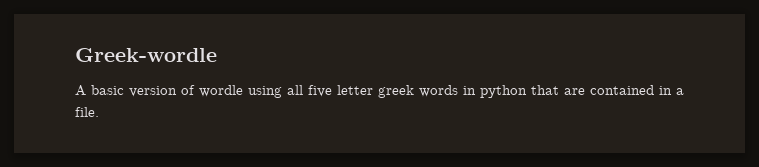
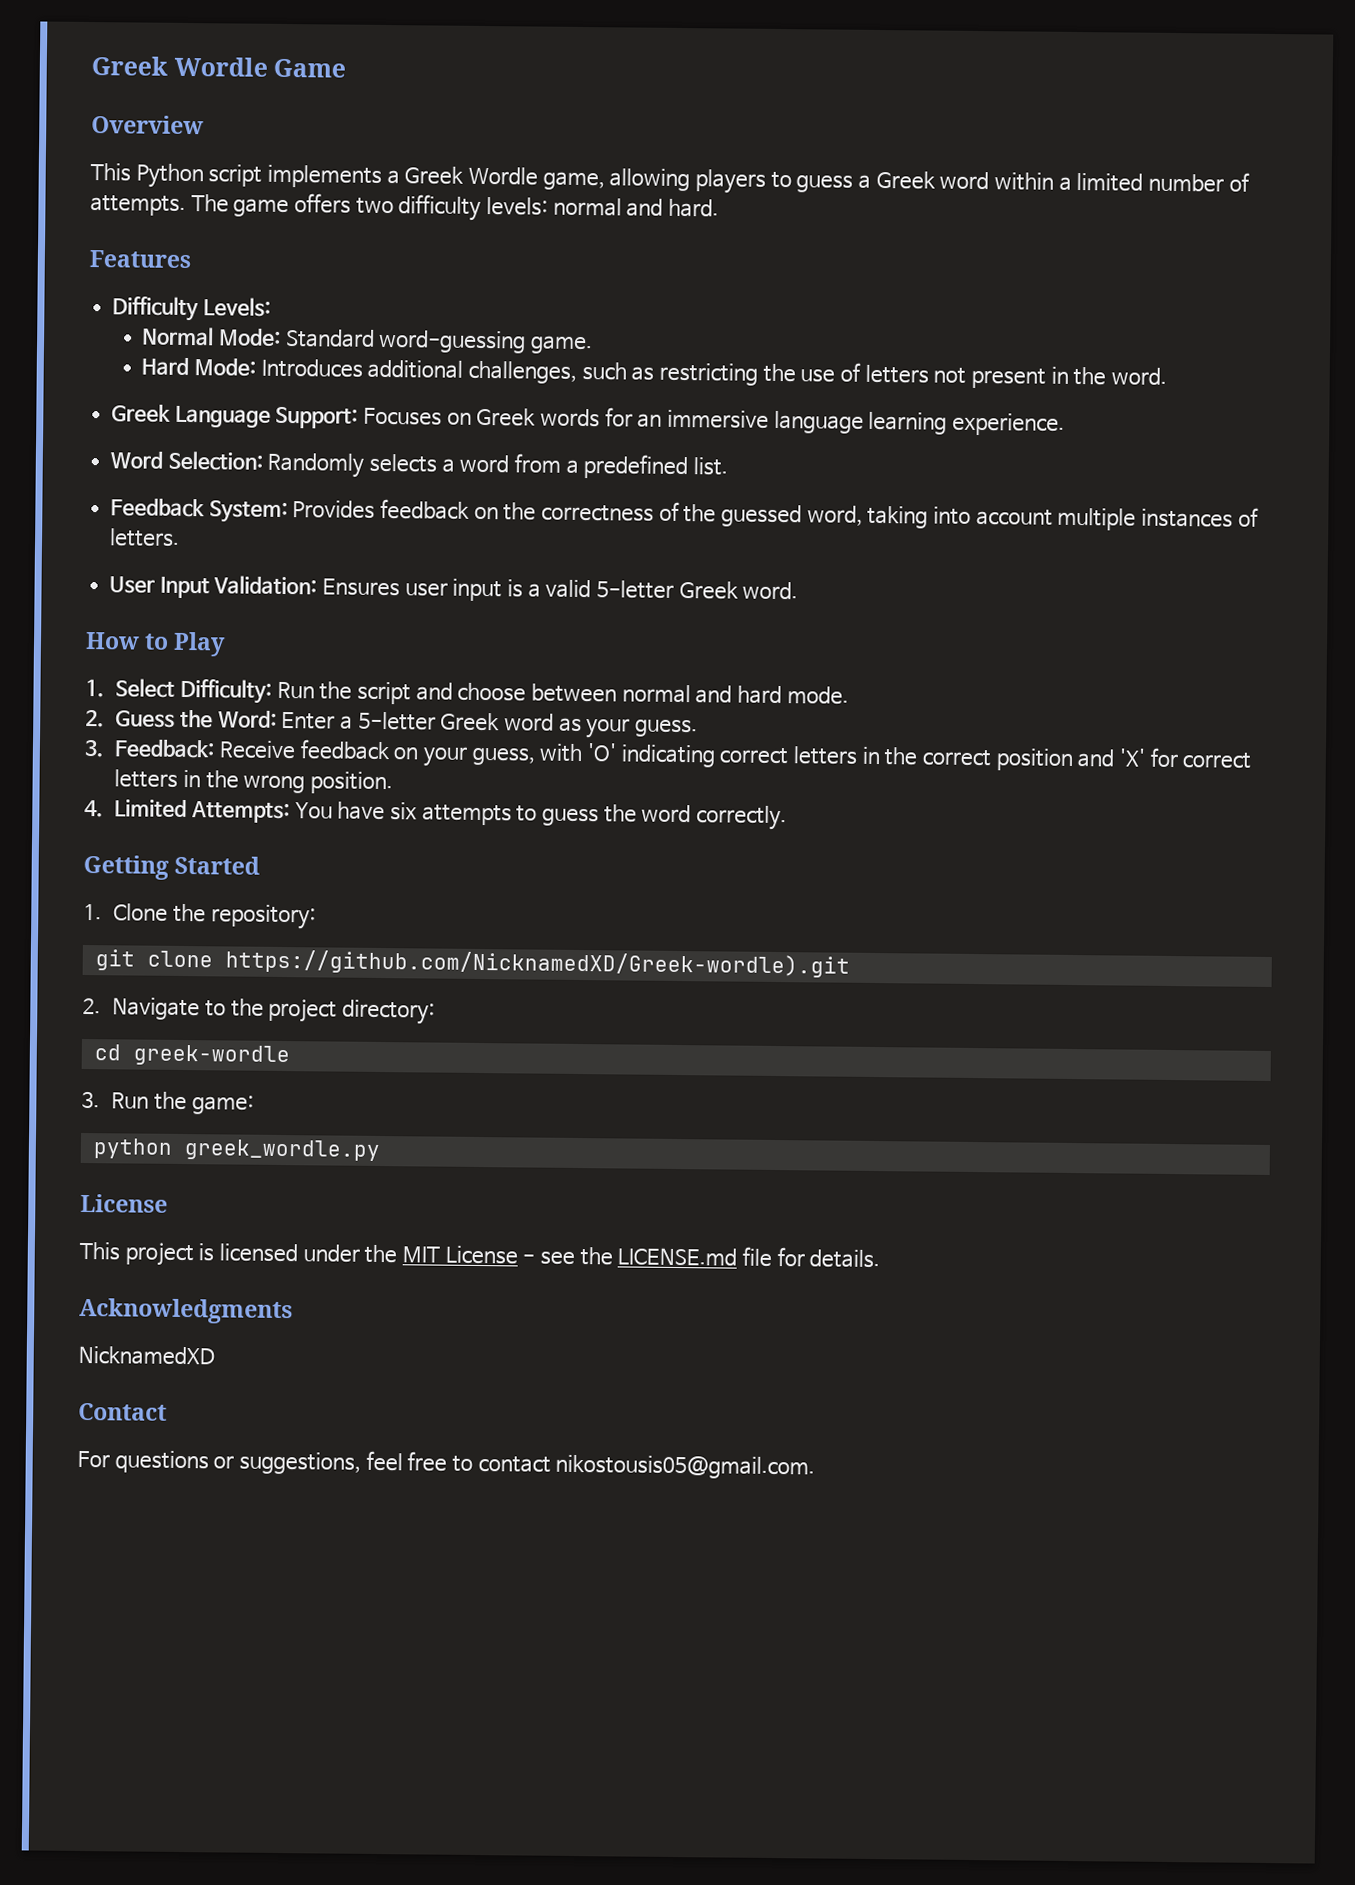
- Greek-wordle
- A basic version of wordle using all five letter greek words in python that are contained in a file.
+ Greek Wordle Game
+ Overview
+ This Python script implements a Greek Wordle game, allowing players to guess a Greek word within a limited number of attempts. The game offers two difficulty levels: normal and hard.
+ Features
+ Difficulty Levels:
+ Normal Mode: Standard word-guessing game.
+ Hard Mode: Introduces additional challenges, such as restricting the use of letters not present in the word.
+ Greek Language Support: Focuses on Greek words for an immersive language learning experience.
+ Word Selection: Randomly selects a word from a predefined list.
+ Feedback System: Provides feedback on the correctness of the guessed word, taking into account multiple instances of letters.
+ User Input Validation: Ensures user input is a valid 5-letter Greek word.
+ How to Play
+ 1. Select Difficulty: Run the script and choose between normal and hard mode.
+ 2. Guess the Word: Enter a 5-letter Greek word as your guess.
+ 3. Feedback: Receive feedback on your guess, with 'O' indicating correct letters in the correct position and 'X' for correct letters in the wrong position.
+ 4. Limited Attempts: You have six attempts to guess the word correctly.
+ Getting Started
+ 1. Clone the repository:
+ git clone https://github.com/NicknamedXD/Greek-wordle).git
+ 2. Navigate to the project directory:
+ cd greek-wordle
+ 3. Run the game:
+ python greek_wordle.py
+ License
+ This project is licensed under the MIT License - see the LICENSE.md file for details.
+ Acknowledgments
+ NicknamedXD
+ Contact
+ For questions or suggestions, feel free to contact nikostousis05@gmail.com.

